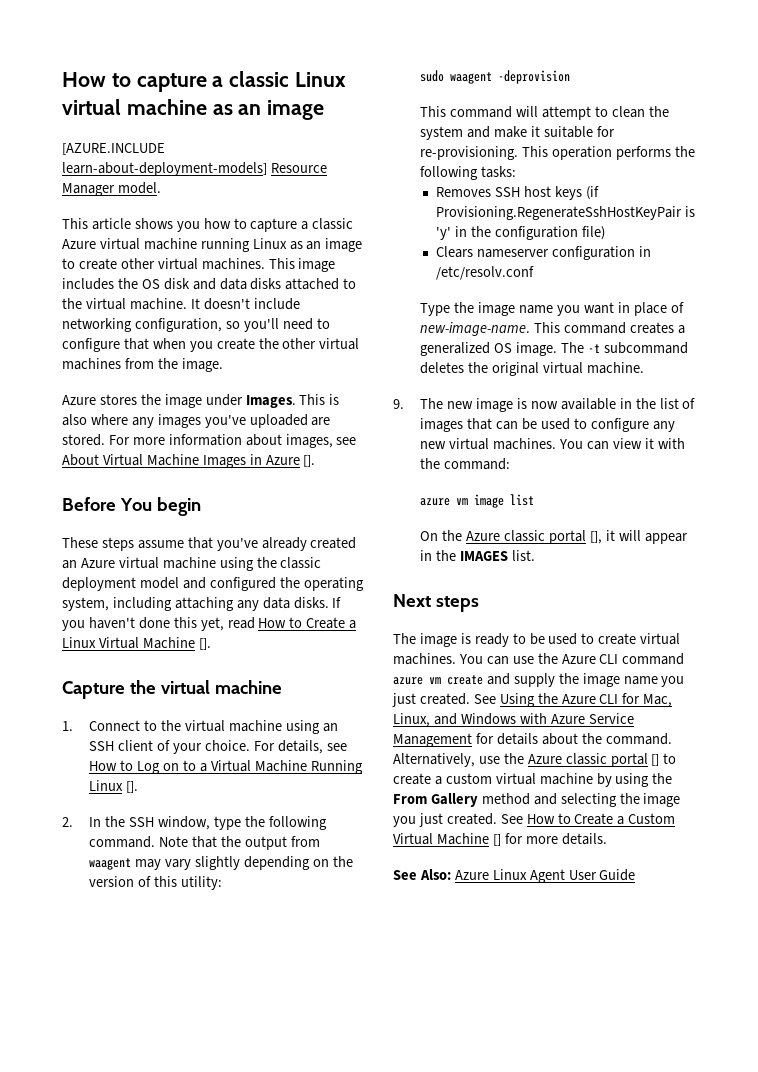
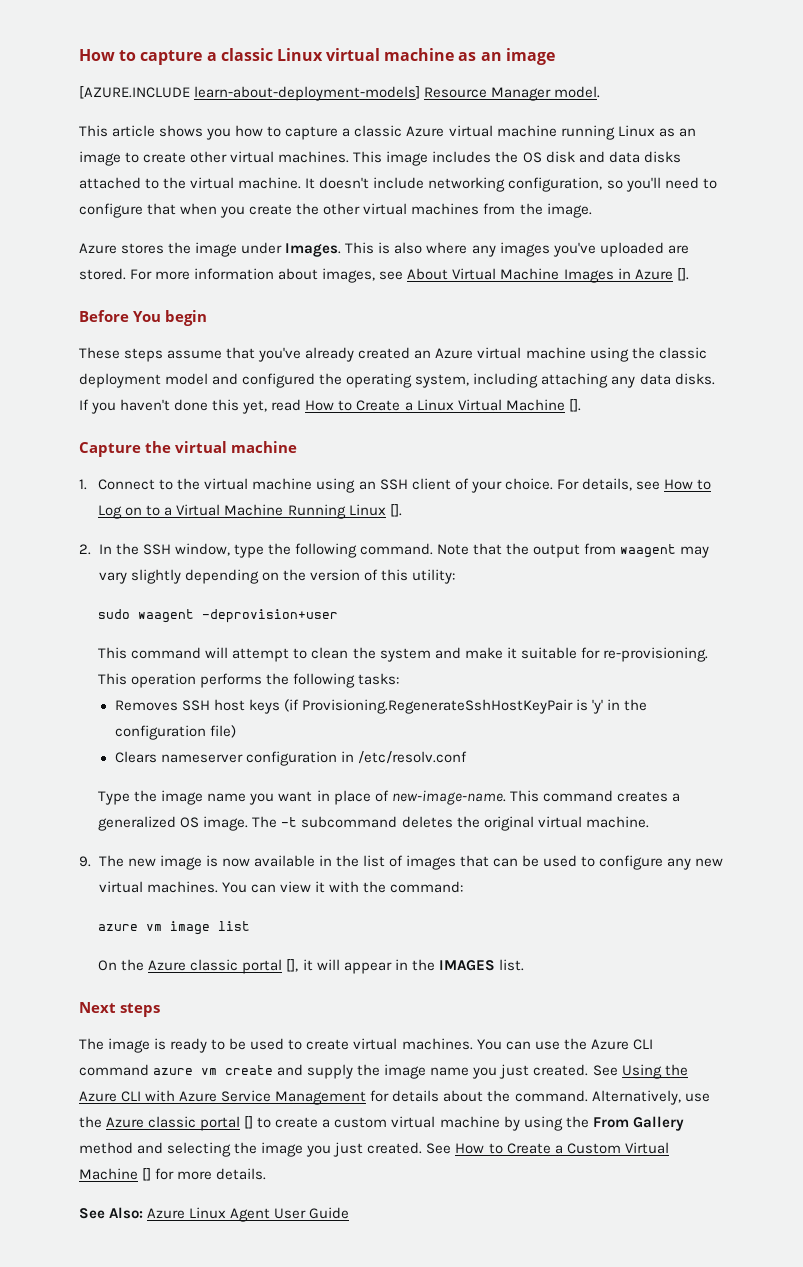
- sudo waagent -deprovision
+ sudo waagent -deprovision+user
- See Using the Azure CLI for Mac, Linux, and Windows with Azure Service Management for details about the command.
+ See Using the Azure CLI with Azure Service Management for details about the command.

